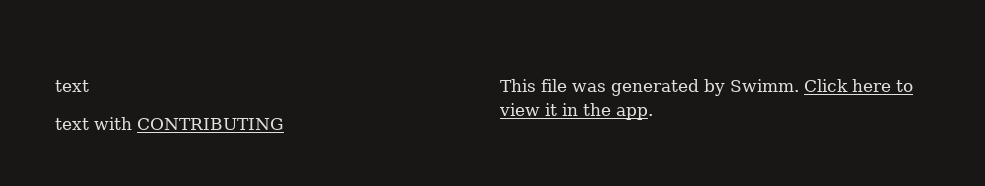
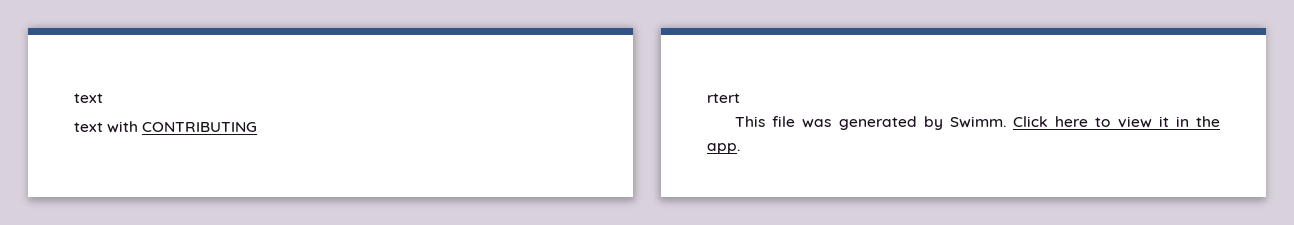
+ rtert

